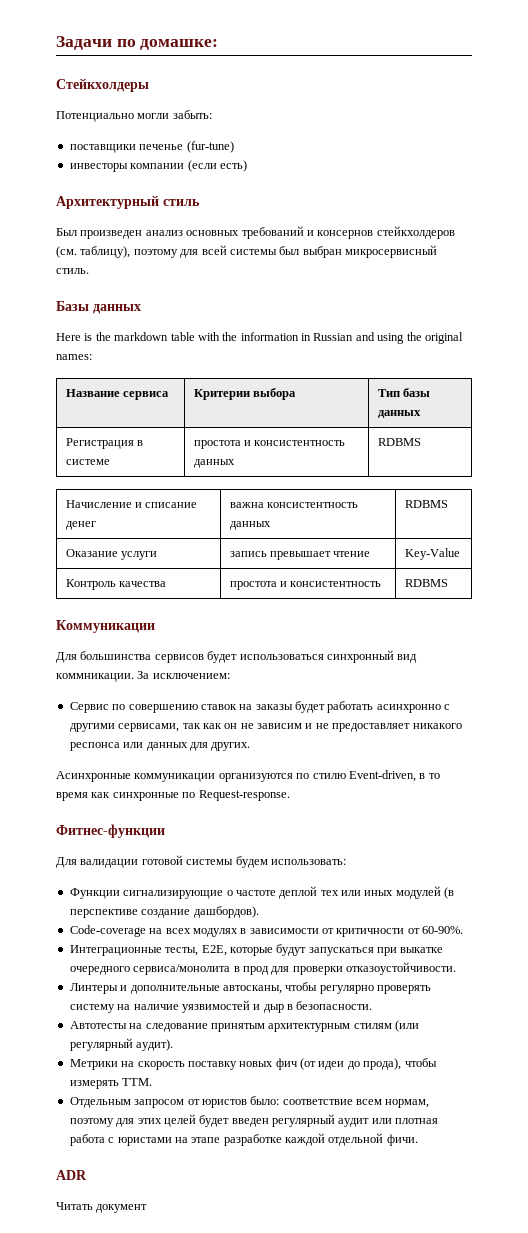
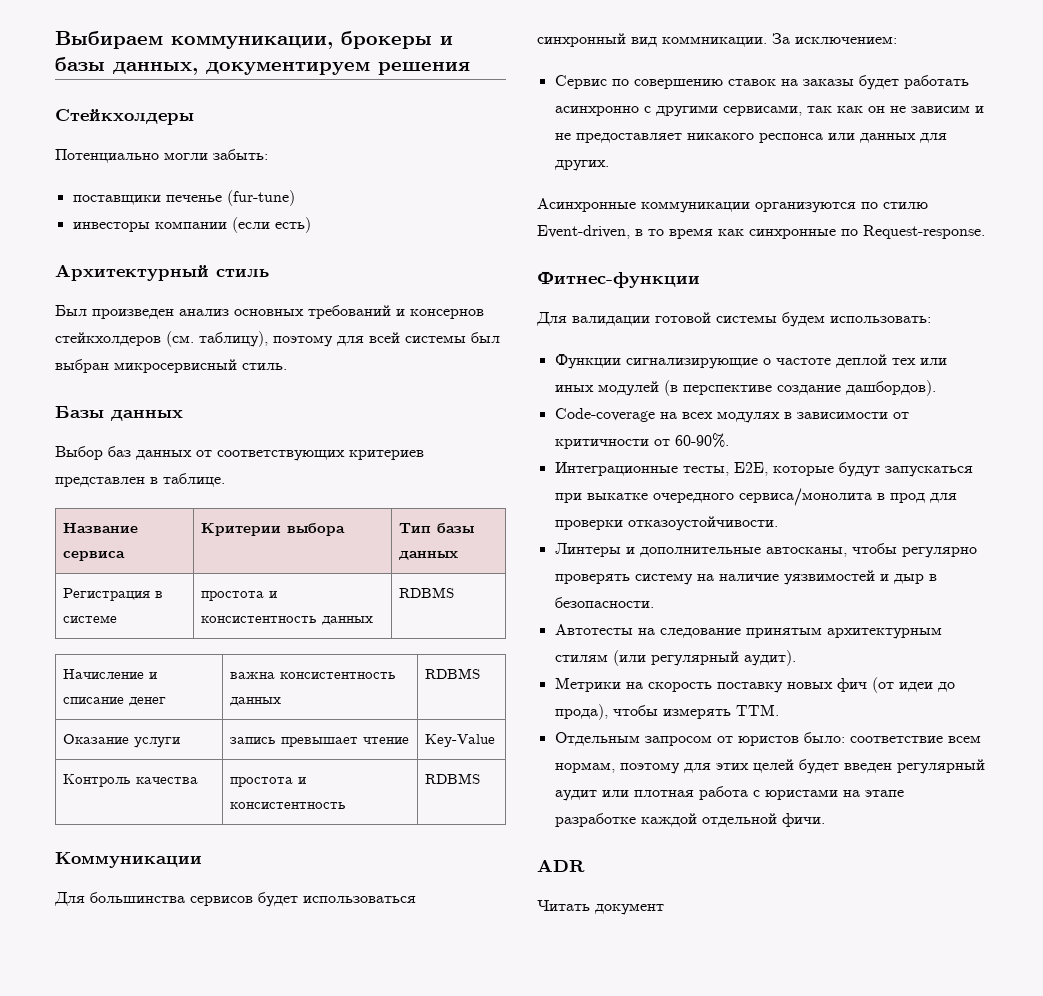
- Задачи по домашке:
+ Выбираем коммуникации, брокеры и базы данных, документируем решения
- Here is the markdown table with the information in Russian and using the original names:
+ Выбор баз данных от соответствующих критериев представлен в таблице.

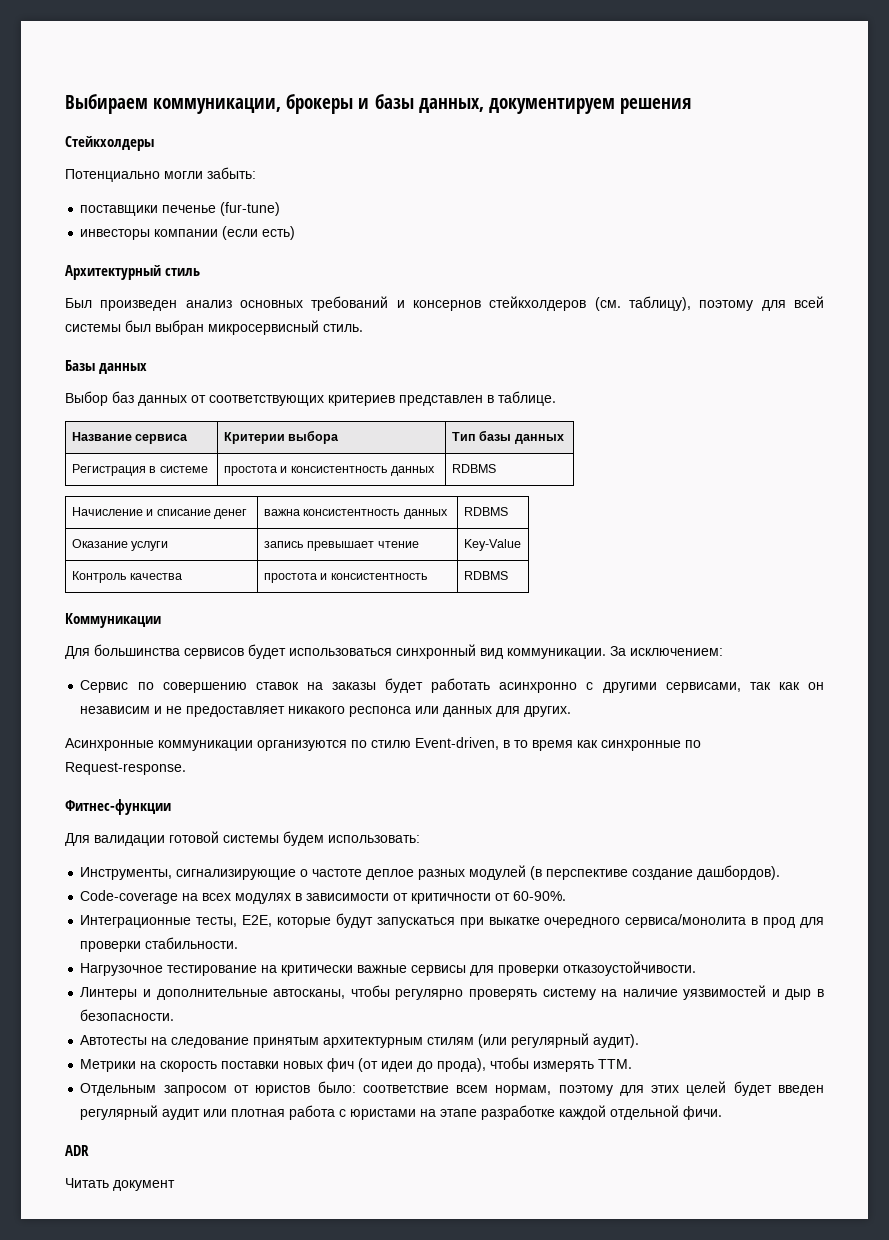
- Для большинства сервисов будет использоваться синхронный вид коммникации.
+ Для большинства сервисов будет использоваться синхронный вид коммуникации.
- Сервис по совершению ставок на заказы будет работать асинхронно с другими сервисами, так как он не зависим и не предоставляет никакого респонса или данных для других.
+ Сервис по совершению ставок на заказы будет работать асинхронно с другими сервисами, так как он независим и не предоставляет никакого респонса или данных для других.
- Функции сигнализирующие о частоте деплой тех или иных модулей (в перспективе создание дашбордов).
+ Инструменты, сигнализирующие о частоте деплое разных модулей (в перспективе создание дашбордов).
- Интеграционные тесты, E2E, которые будут запускаться при выкатке очередного сервиса/монолита в прод для проверки отказоустойчивости.
+ Интеграционные тесты, E2E, которые будут запускаться при выкатке очередного сервиса/монолита в прод для проверки стабильности.
+ Нагрузочное тестирование на критически важные сервисы для проверки отказоустойчивости.
- Метрики на скорость поставку новых фич (от идеи до прода), чтобы измерять TTM.
+ Метрики на скорость поставки новых фич (от идеи до прода), чтобы измерять TTM.

